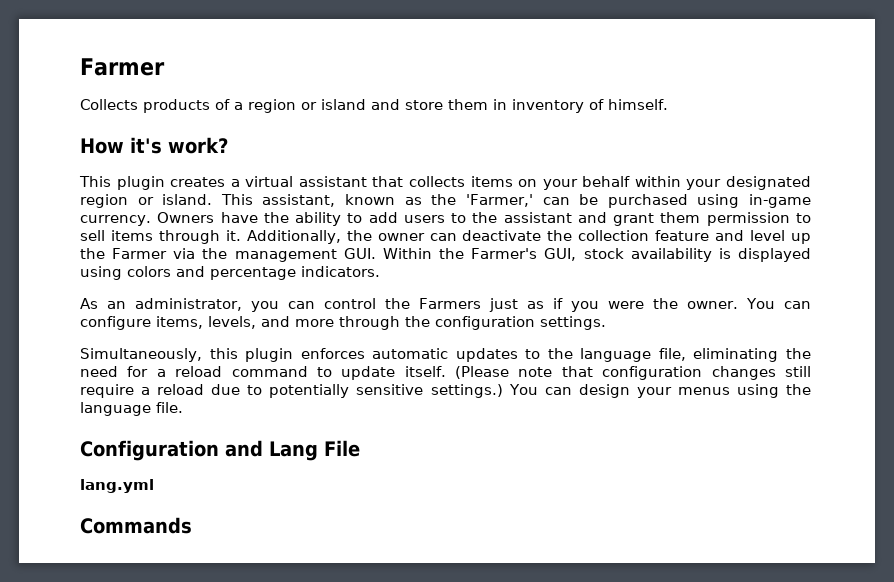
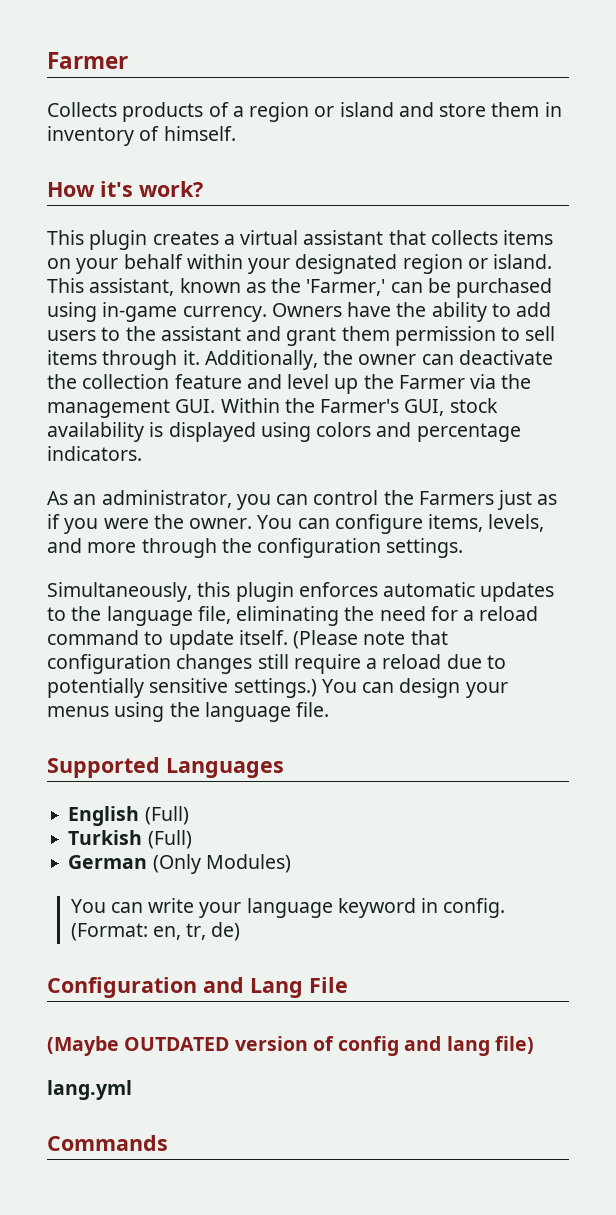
+ Supported Languages
+ English (Full)
+ Turkish (Full)
+ German (Only Modules)
+ You can write your language keyword in config. (Format: en, tr, de)
  Configuration and Lang File
+ (Maybe OUTDATED version of config and lang file)

